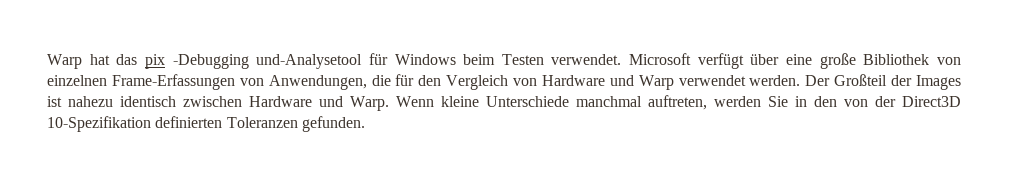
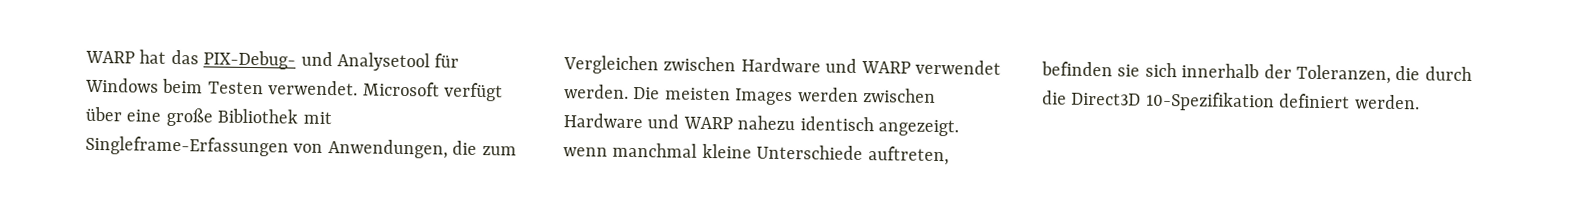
- Warp hat das pix -Debugging und-Analysetool für Windows beim Testen verwendet.
+ WARP hat das PIX-Debug- und Analysetool für Windows beim Testen verwendet.
- Microsoft verfügt über eine große Bibliothek von einzelnen Frame-Erfassungen von Anwendungen, die für den Vergleich von Hardware und Warp verwendet werden. Der Großteil der Images ist nahezu identisch zwischen Hardware und Warp. Wenn kleine Unterschiede manchmal auftreten, werden Sie in den von der Direct3D 10-Spezifikation definierten Toleranzen gefunden.
+ Microsoft verfügt über eine große Bibliothek mit Singleframe-Erfassungen von Anwendungen, die zum Vergleichen zwischen Hardware und WARP verwendet werden. Die meisten Images werden zwischen Hardware und WARP nahezu identisch angezeigt. wenn manchmal kleine Unterschiede auftreten, befinden sie sich innerhalb der Toleranzen, die durch die Direct3D 10-Spezifikation definiert werden.

